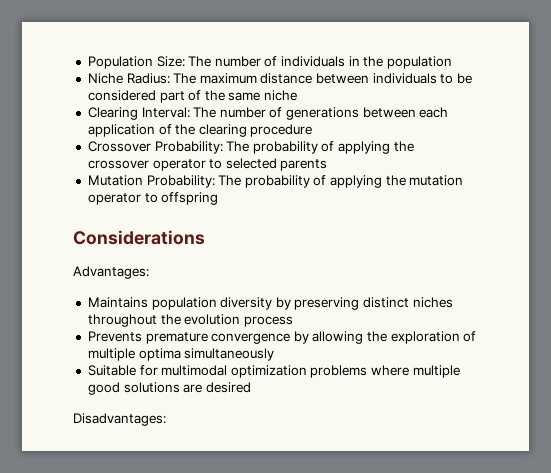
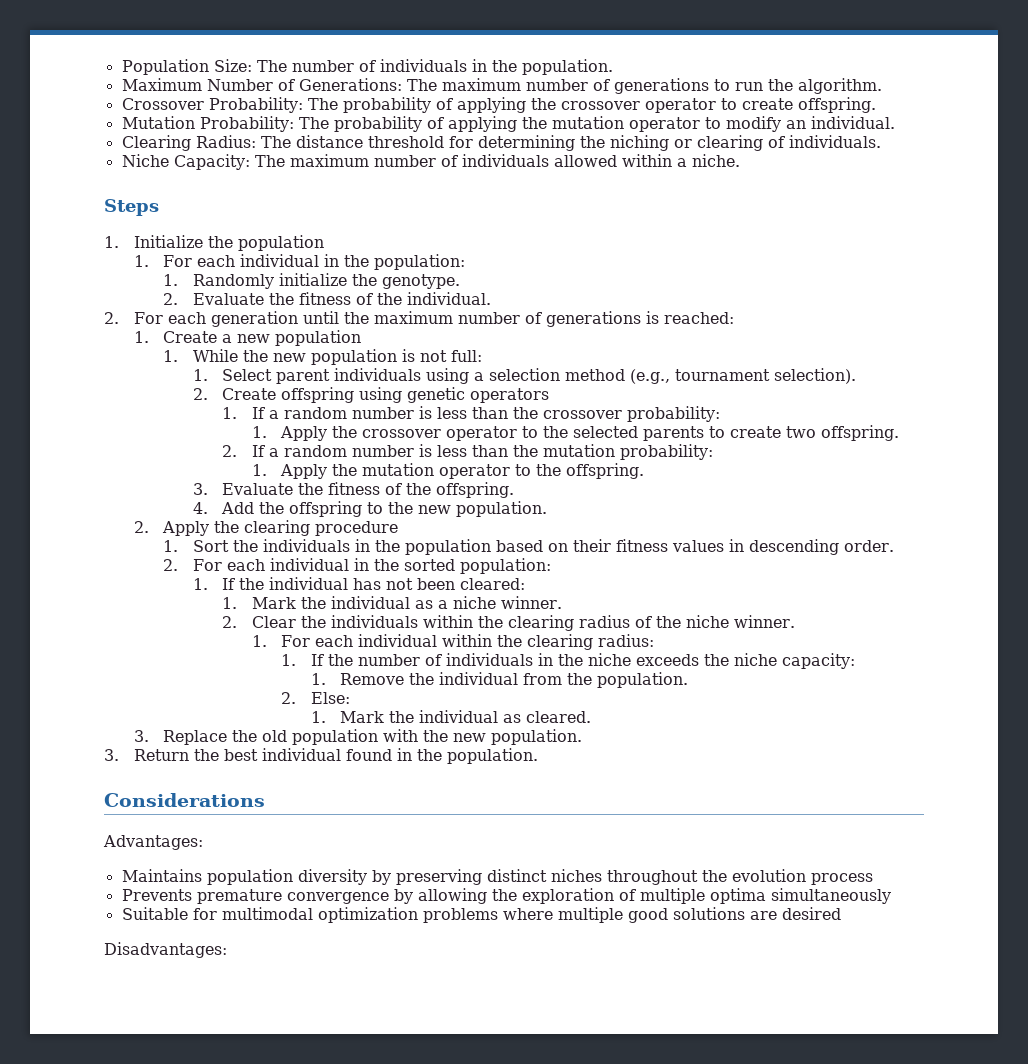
- Population Size: The number of individuals in the population
- Niche Radius: The maximum distance between individuals to be considered part of the same niche
- Clearing Interval: The number of generations between each application of the clearing procedure
+ Population Size: The number of individuals in the population.
+ Maximum Number of Generations: The maximum number of generations to run the algorithm.
- Crossover Probability: The probability of applying the crossover operator to selected parents
+ Crossover Probability: The probability of applying the crossover operator to create offspring.
- Mutation Probability: The probability of applying the mutation operator to offspring
+ Mutation Probability: The probability of applying the mutation operator to modify an individual.
+ Clearing Radius: The distance threshold for determining the niching or clearing of individuals.
+ Niche Capacity: The maximum number of individuals allowed within a niche.
+ Steps
+ 1. Initialize the population
+ 1. For each individual in the population:
+ 1. Randomly initialize the genotype.
+ 2. Evaluate the fitness of the individual.
+ 2. For each generation until the maximum number of generations is reached:
+ 1. Create a new population
+ 1. While the new population is not full:
+ 1. Select parent individuals using a selection method (e.g., tournament selection).
+ 2. Create offspring using genetic operators
+ 1. If a random number is less than the crossover probability:
+ 1. Apply the crossover operator to the selected parents to create two offspring.
+ 2. If a random number is less than the mutation probability:
+ 1. Apply the mutation operator to the offspring.
+ 3. Evaluate the fitness of the offspring.
+ 4. Add the offspring to the new population.
+ 2. Apply the clearing procedure
+ 1. Sort the individuals in the population based on their fitness values in descending order.
+ 2. For each individual in the sorted population:
+ 1. If the individual has not been cleared:
+ 1. Mark the individual as a niche winner.
+ 2. Clear the individuals within the clearing radius of the niche winner.
+ 1. For each individual within the clearing radius:
+ 1. If the number of individuals in the niche exceeds the niche capacity:
+ 1. Remove the individual from the population.
+ 2. Else:
+ 1. Mark the individual as cleared.
+ 3. Replace the old population with the new population.
+ 3. Return the best individual found in the population.

